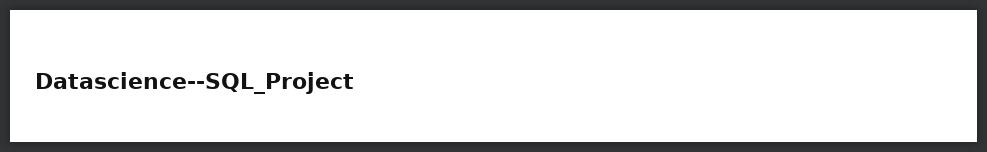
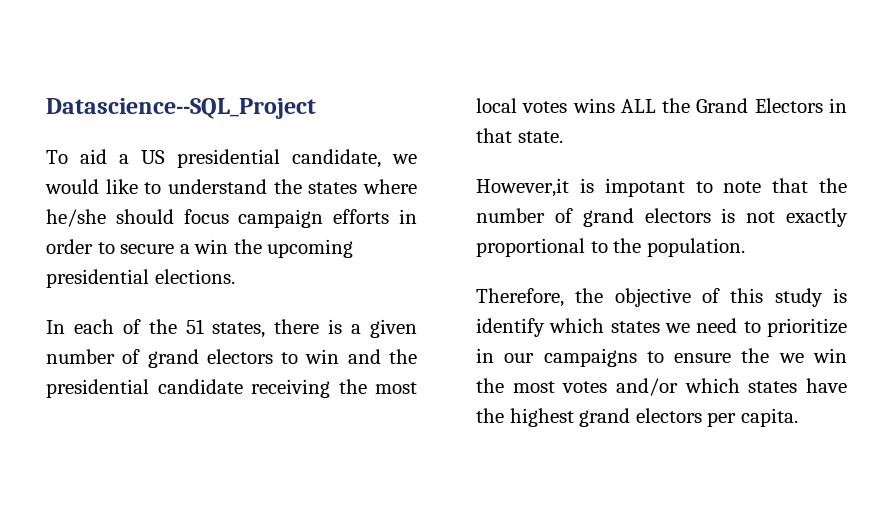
+ To aid a US presidential candidate, we would like to understand the states where he/she should focus campaign efforts in order to secure a win the upcoming presidential elections.
+ In each of the 51 states, there is a given number of grand electors to win and the presidential candidate receiving the most local votes wins ALL the Grand Electors in that state.
+ However,it is impotant to note that the number of grand electors is not exactly proportional to the population.
+ Therefore, the objective of this study is identify which states we need to prioritize in our campaigns to ensure the we win the most votes and/or which states have the highest grand electors per capita.

